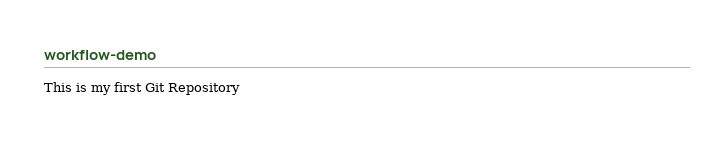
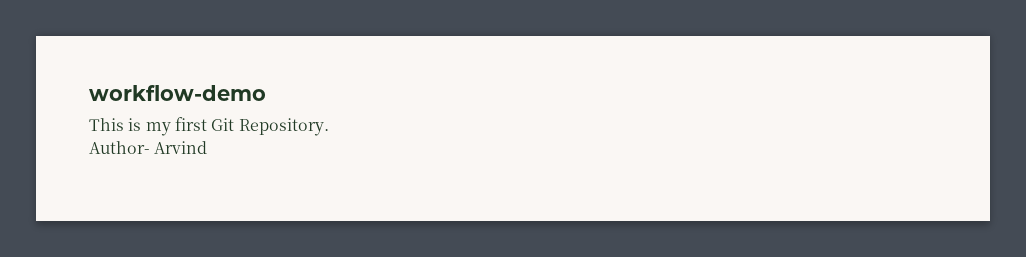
- This is my first Git Repository
+ This is my first Git Repository.
+ Author- Arvind

